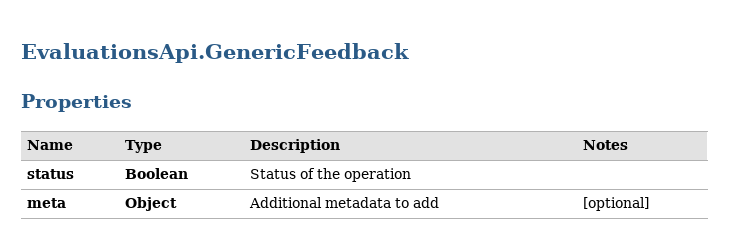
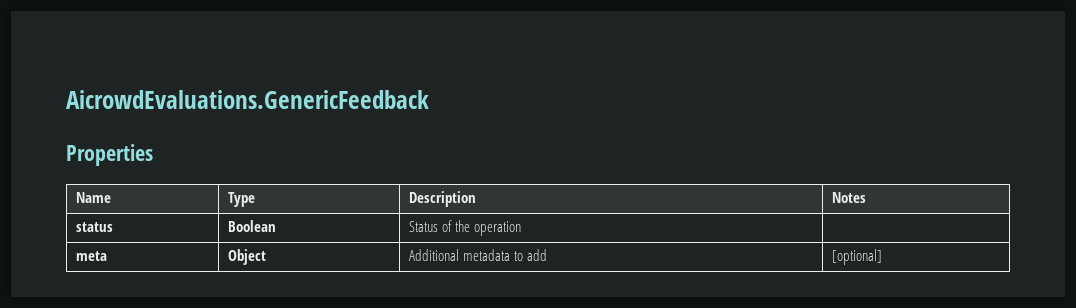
- EvaluationsApi.GenericFeedback
+ AicrowdEvaluations.GenericFeedback

